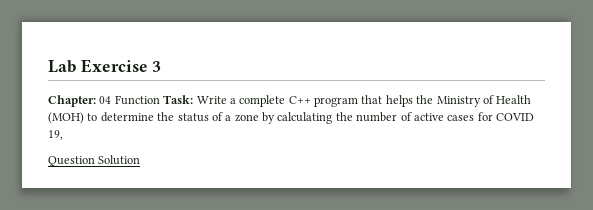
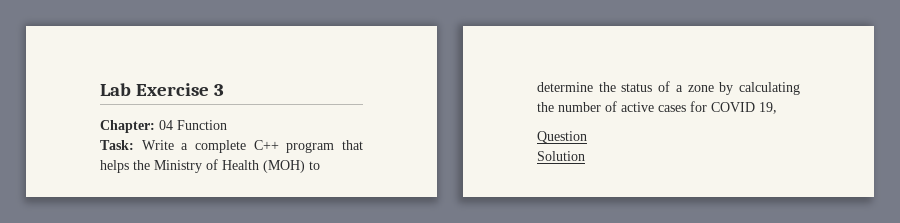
- Chapter: 04 Function Task: Write a complete C++ program that helps the Ministry of Health (MOH) to determine the status of a zone by calculating the number of active cases for COVID 19,
+ Chapter: 04 Function
+ Task: Write a complete C++ program that helps the Ministry of Health (MOH) to determine the status of a zone by calculating the number of active cases for COVID 19,
- Question Solution
+ Question
+ Solution

